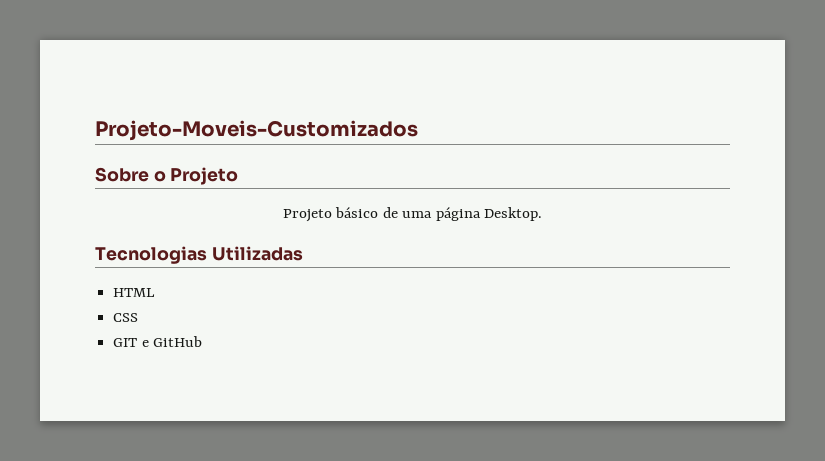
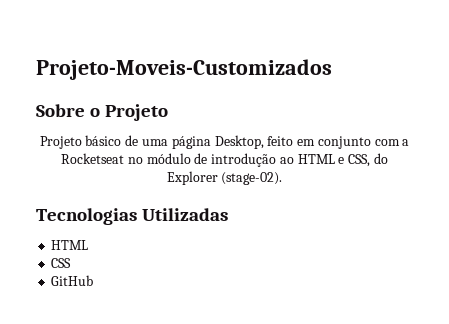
- Projeto básico de uma página Desktop.
+ Projeto básico de uma página Desktop, feito em conjunto com a Rocketseat no módulo de introdução ao HTML e CSS, do Explorer (stage-02).
- GIT e GitHub
+ GitHub

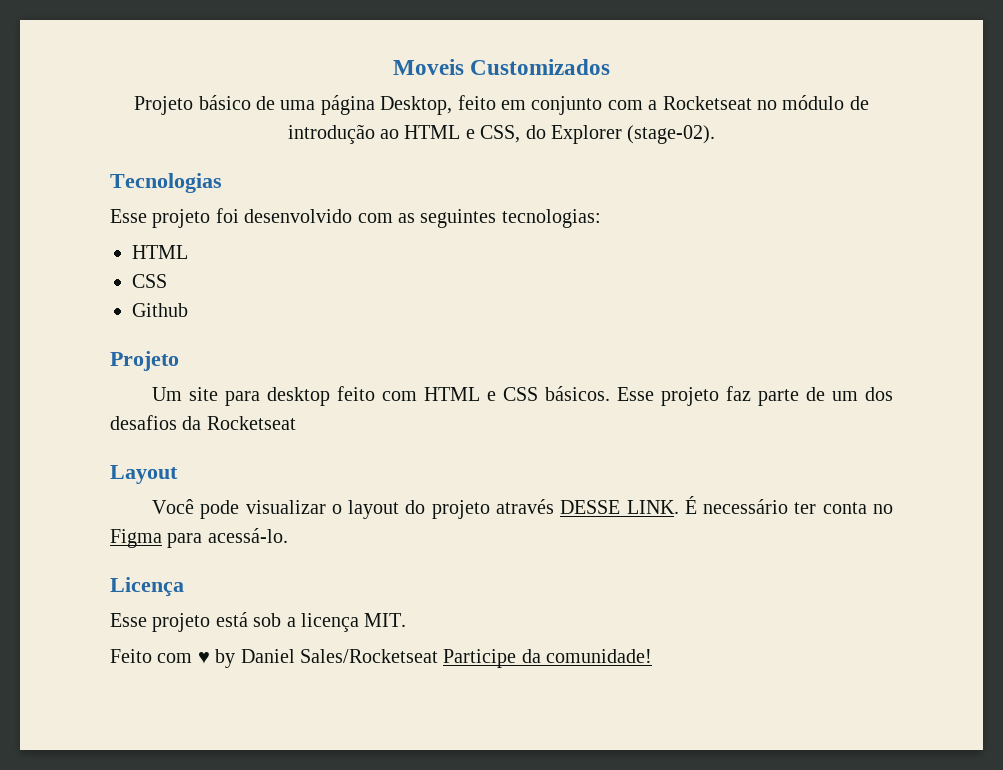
- Projeto-Moveis-Customizados
- Sobre o Projeto
+ Moveis Customizados
- Tecnologias Utilizadas
+ Tecnologias
+ Esse projeto foi desenvolvido com as seguintes tecnologias:
  HTML
  CSS
- GitHub
+ Github
+ Projeto
+ Um site para desktop feito com HTML e CSS básicos. Esse projeto faz parte de um dos desafios da Rocketseat
+ Layout
+ Você pode visualizar o layout do projeto através DESSE LINK. É necessário ter conta no Figma para acessá-lo.
+ Licença
+ Esse projeto está sob a licença MIT.
+ Feito com ♥ by Daniel Sales/Rocketseat Participe da comunidade!

